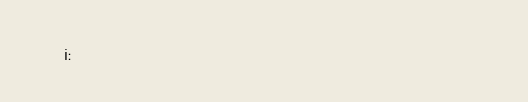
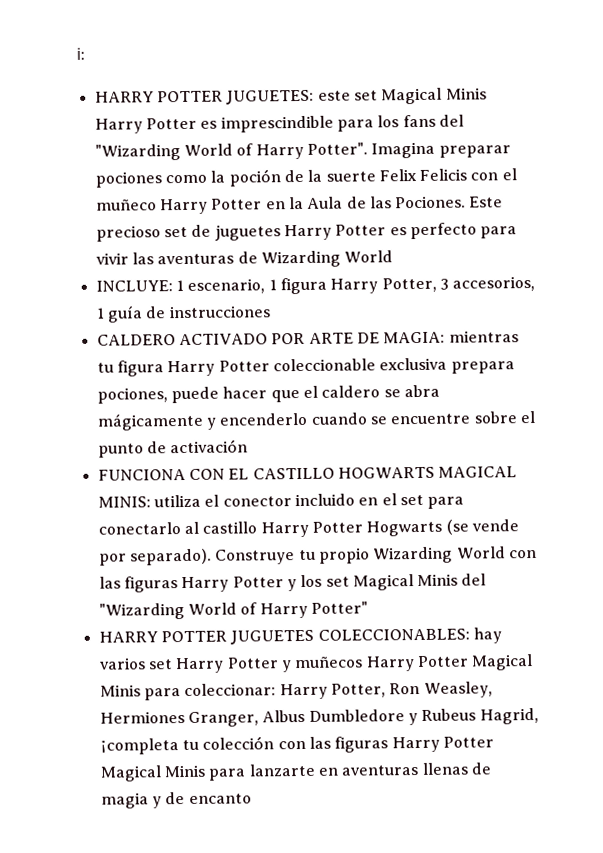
+ HARRY POTTER JUGUETES: este set Magical Minis Harry Potter es imprescindible para los fans del "Wizarding World of Harry Potter". Imagina preparar pociones como la poción de la suerte Felix Felicis con el muñeco Harry Potter en la Aula de las Pociones. Este precioso set de juguetes Harry Potter es perfecto para vivir las aventuras de Wizarding World
+ INCLUYE: 1 escenario, 1 figura Harry Potter, 3 accesorios, 1 guía de instrucciones
+ CALDERO ACTIVADO POR ARTE DE MAGIA: mientras tu figura Harry Potter coleccionable exclusiva prepara pociones, puede hacer que el caldero se abra mágicamente y encenderlo cuando se encuentre sobre el punto de activación
+ FUNCIONA CON EL CASTILLO HOGWARTS MAGICAL MINIS: utiliza el conector incluido en el set para conectarlo al castillo Harry Potter Hogwarts (se vende por separado). Construye tu propio Wizarding World con las figuras Harry Potter y los set Magical Minis del "Wizarding World of Harry Potter"
+ HARRY POTTER JUGUETES COLECCIONABLES: hay varios set Harry Potter y muñecos Harry Potter Magical Minis para coleccionar: Harry Potter, Ron Weasley, Hermiones Granger, Albus Dumbledore y Rubeus Hagrid, ¡completa tu colección con las figuras Harry Potter Magical Minis para lanzarte en aventuras llenas de magia y de encanto

